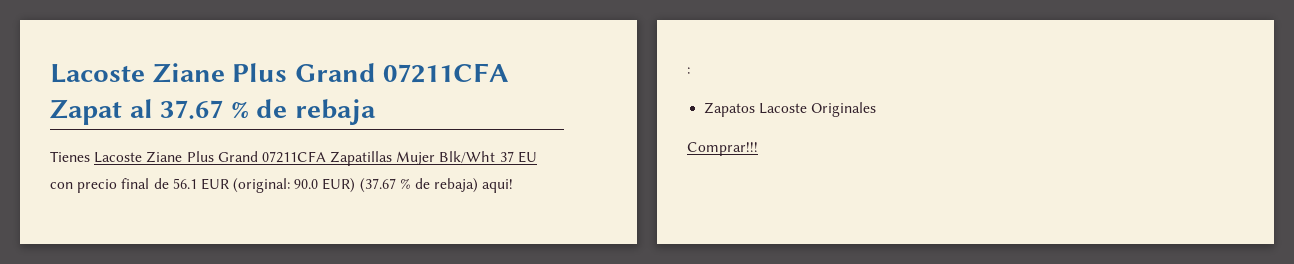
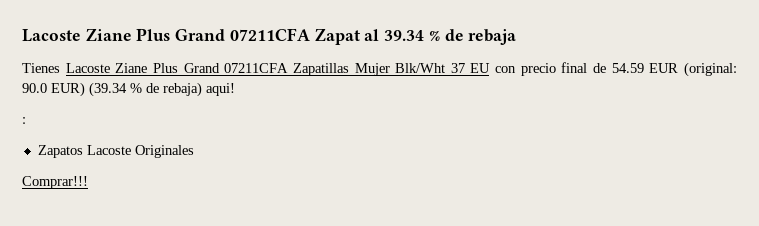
- Lacoste Ziane Plus Grand 07211CFA Zapat al 37.67 % de rebaja
+ Lacoste Ziane Plus Grand 07211CFA Zapat al 39.34 % de rebaja
- Tienes Lacoste Ziane Plus Grand 07211CFA Zapatillas Mujer Blk/Wht 37 EU con precio final de 56.1 EUR (original: 90.0 EUR) (37.67 % de rebaja) aqui!
+ Tienes Lacoste Ziane Plus Grand 07211CFA Zapatillas Mujer Blk/Wht 37 EU con precio final de 54.59 EUR (original: 90.0 EUR) (39.34 % de rebaja) aqui!

